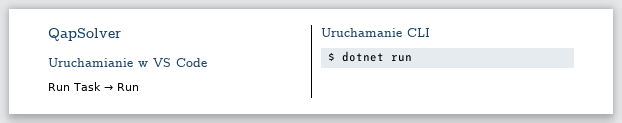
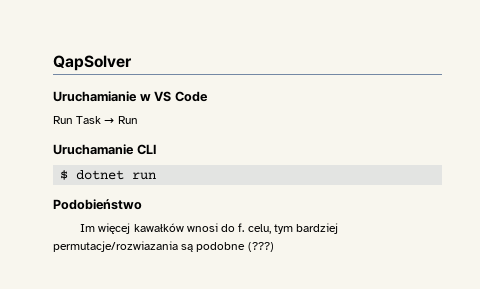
+ Podobieństwo
+ Im więcej kawałków wnosi do f. celu, tym bardziej permutacje/rozwiazania są podobne (???)

